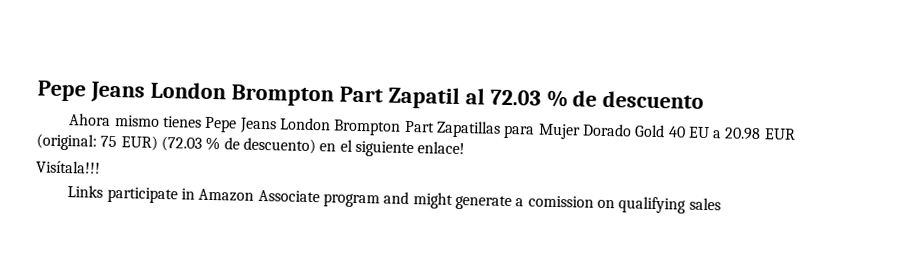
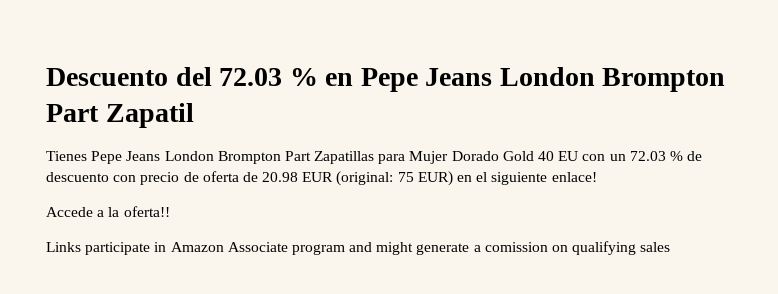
- Pepe Jeans London Brompton Part Zapatil al 72.03 % de descuento
- Ahora mismo tienes Pepe Jeans London Brompton Part Zapatillas para Mujer Dorado Gold 40 EU a 20.98 EUR (original: 75 EUR) (72.03 % de descuento) en el siguiente enlace!
+ Descuento del 72.03 % en Pepe Jeans London Brompton Part Zapatil
+ Tienes Pepe Jeans London Brompton Part Zapatillas para Mujer Dorado Gold 40 EU con un 72.03 % de descuento con precio de oferta de 20.98 EUR (original: 75 EUR) en el siguiente enlace!
- Visítala!!!
+ Accede a la oferta!!

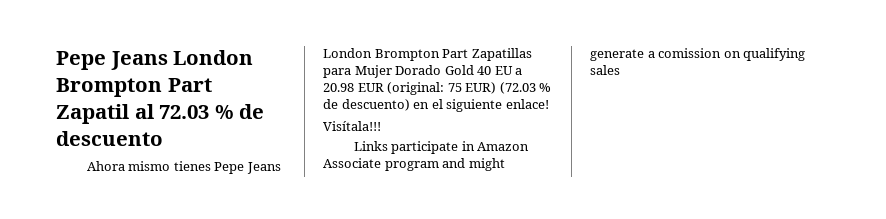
- Descuento del 72.03 % en Pepe Jeans London Brompton Part Zapatil
- Tienes Pepe Jeans London Brompton Part Zapatillas para Mujer Dorado Gold 40 EU con un 72.03 % de descuento con precio de oferta de 20.98 EUR (original: 75 EUR) en el siguiente enlace!
+ Pepe Jeans London Brompton Part Zapatil al 72.03 % de descuento
+ Ahora mismo tienes Pepe Jeans London Brompton Part Zapatillas para Mujer Dorado Gold 40 EU a 20.98 EUR (original: 75 EUR) (72.03 % de descuento) en el siguiente enlace!
- Accede a la oferta!!
+ Visítala!!!

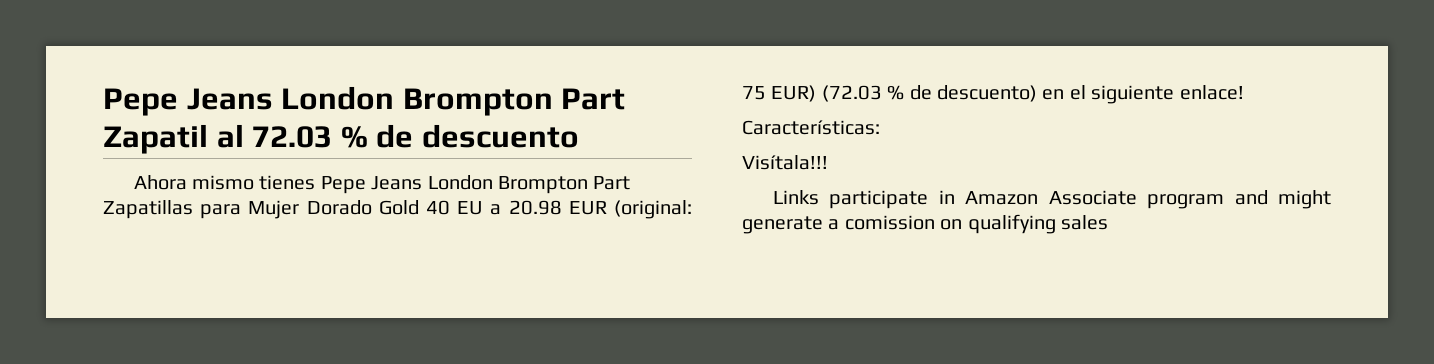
+ Características:

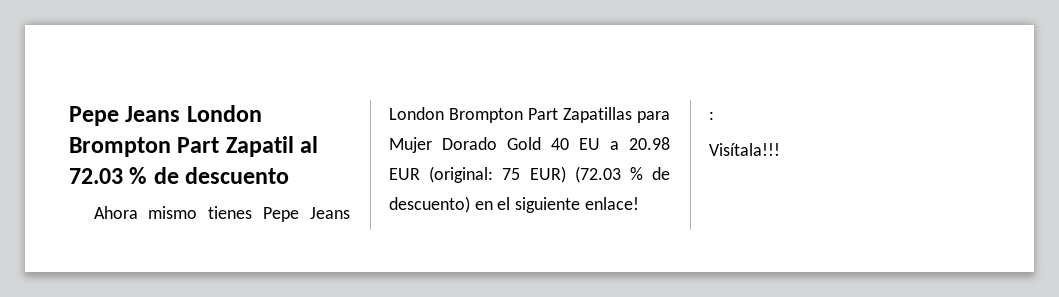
- Características:
+ :
- Links participate in Amazon Associate program and might generate a comission on qualifying sales

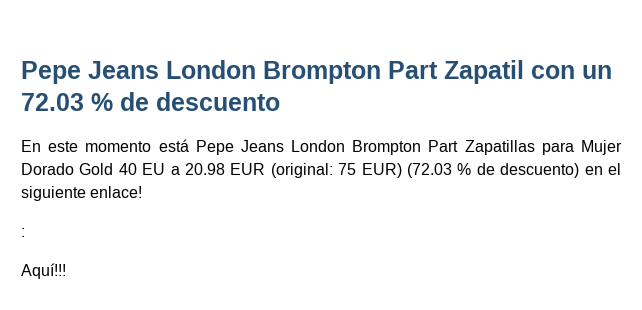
- Pepe Jeans London Brompton Part Zapatil al 72.03 % de descuento
+ Pepe Jeans London Brompton Part Zapatil con un 72.03 % de descuento
- Ahora mismo tienes Pepe Jeans London Brompton Part Zapatillas para Mujer Dorado Gold 40 EU a 20.98 EUR (original: 75 EUR) (72.03 % de descuento) en el siguiente enlace!
+ En este momento está Pepe Jeans London Brompton Part Zapatillas para Mujer Dorado Gold 40 EU a 20.98 EUR (original: 75 EUR) (72.03 % de descuento) en el siguiente enlace!
- Visítala!!!
+ Aquí!!!

